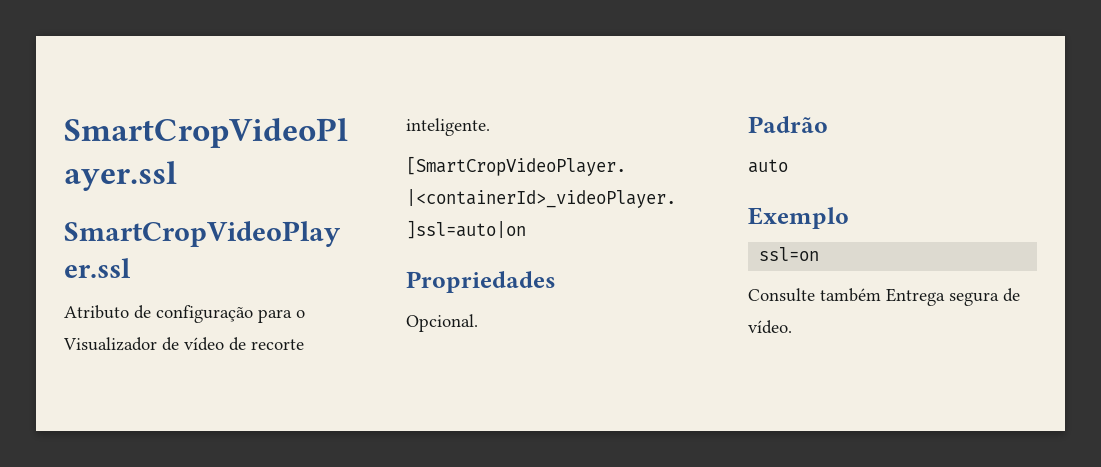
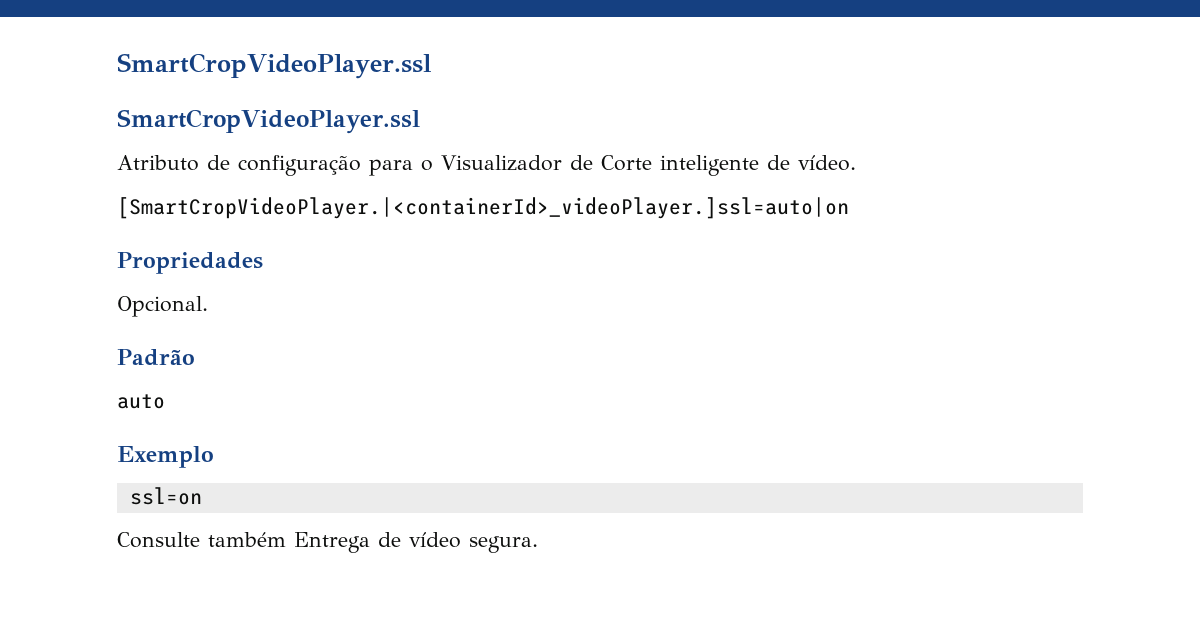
- Atributo de configuração para o Visualizador de vídeo de recorte inteligente.
+ Atributo de configuração para o Visualizador de Corte inteligente de vídeo.
- Consulte também Entrega segura de vídeo.
+ Consulte também Entrega de vídeo segura.

